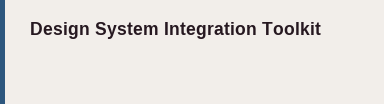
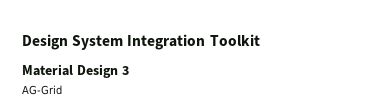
+ Material Design 3
+ AG-Grid

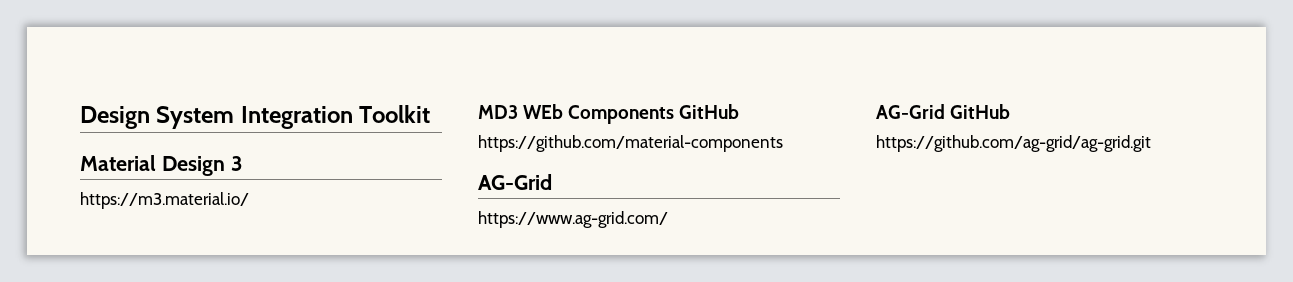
+ https://m3.material.io/
+ MD3 WEb Components GitHub
+ https://github.com/material-components
  AG-Grid
+ https://www.ag-grid.com/
+ AG-Grid GitHub
+ https://github.com/ag-grid/ag-grid.git

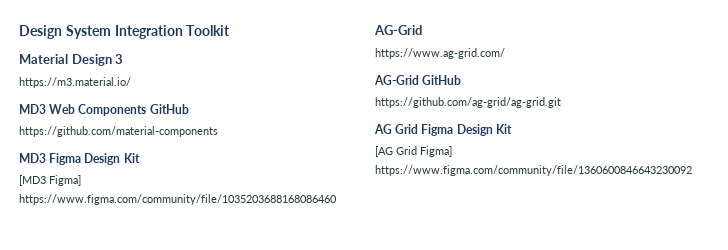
- MD3 WEb Components GitHub
+ MD3 Web Components GitHub
+ MD3 Figma Design Kit
+ [MD3 Figma] https://www.figma.com/community/file/1035203688168086460
+ AG Grid Figma Design Kit
+ [AG Grid Figma] https://www.figma.com/community/file/1360600846643230092

